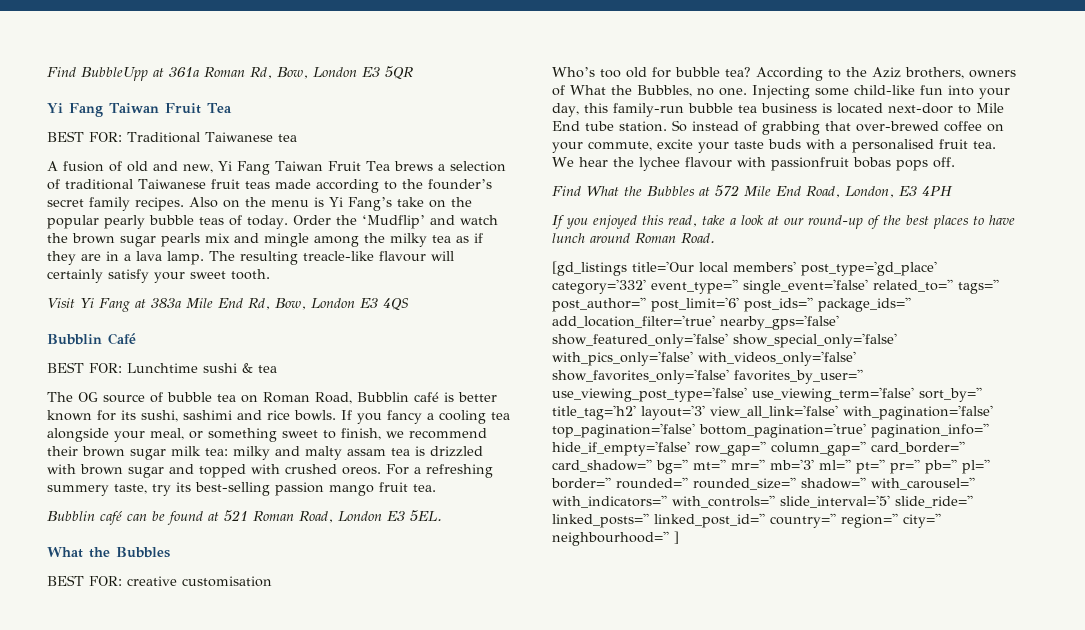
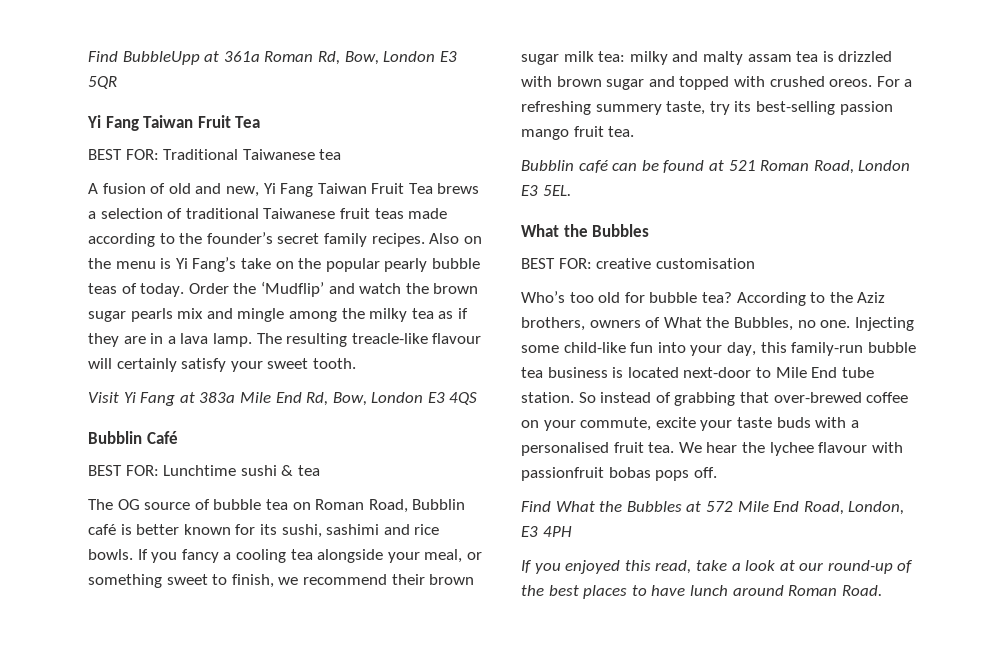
- [gd_listings title='Our local members' post_type='gd_place' category='332' event_type='' single_event='false' related_to='' tags='' post_author='' post_limit='6' post_ids='' package_ids='' add_location_filter='true' nearby_gps='false' show_featured_only='false' show_special_only='false' with_pics_only='false' with_videos_only='false' show_favorites_only='false' favorites_by_user='' use_viewing_post_type='false' use_viewing_term='false' sort_by='' title_tag='h2' layout='3' view_all_link='false' with_pagination='false' top_pagination='false' bottom_pagination='true' pagination_info='' hide_if_empty='false' row_gap='' column_gap='' card_border='' card_shadow='' bg='' mt='' mr='' mb='3' ml='' pt='' pr='' pb='' pl='' border='' rounded='' rounded_size='' shadow='' with_carousel='' with_indicators='' with_controls='' slide_interval='5' slide_ride='' linked_posts='' linked_post_id='' country='' region='' city='' neighbourhood='' ]

